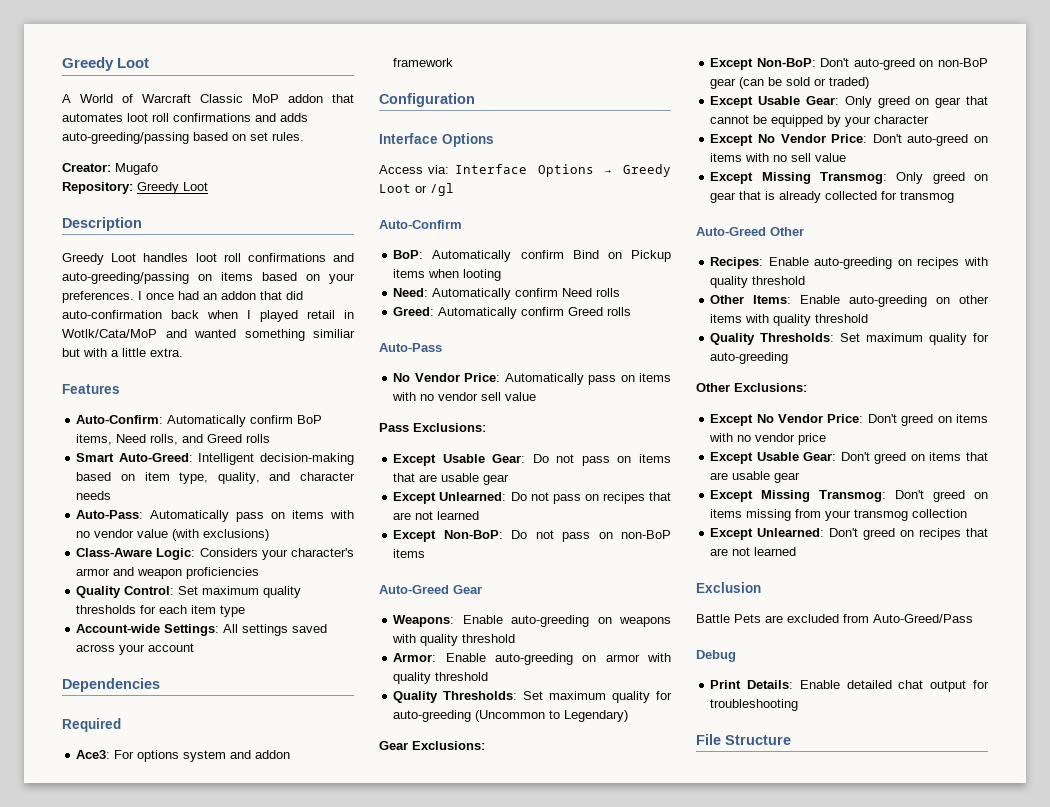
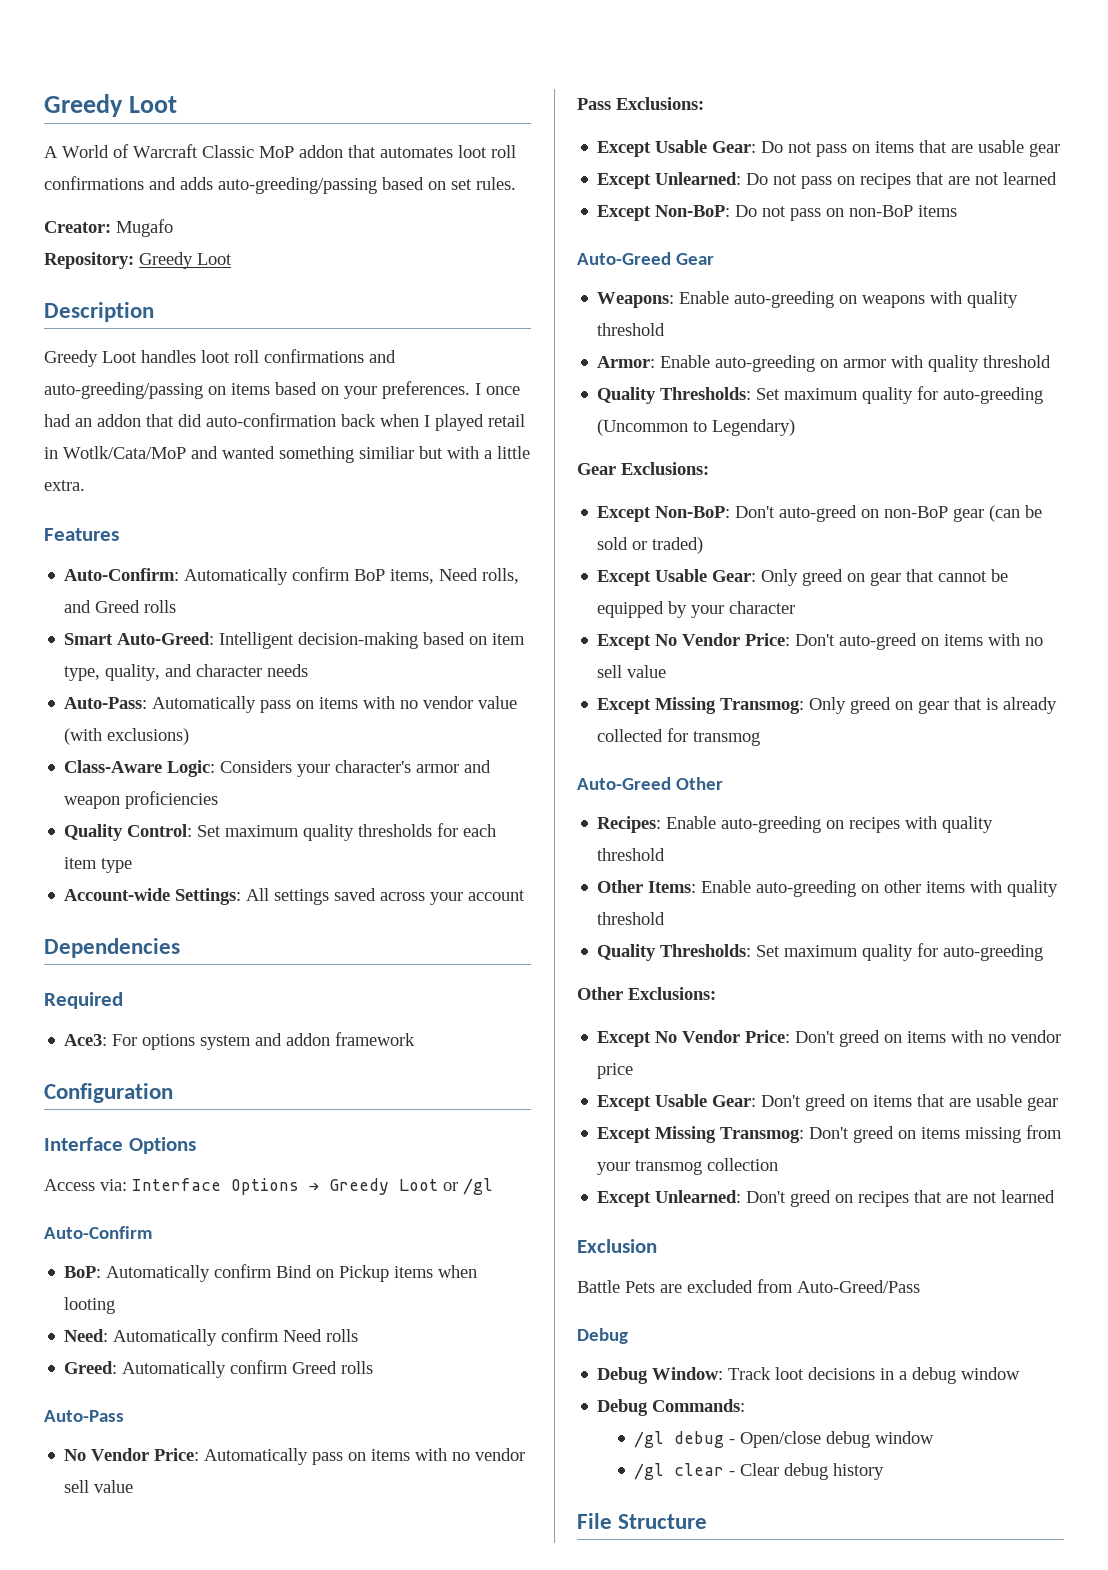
- Print Details: Enable detailed chat output for troubleshooting
+ Debug Window: Track loot decisions in a debug window
+ Debug Commands:
+ /gl debug - Open/close debug window
+ /gl clear - Clear debug history

